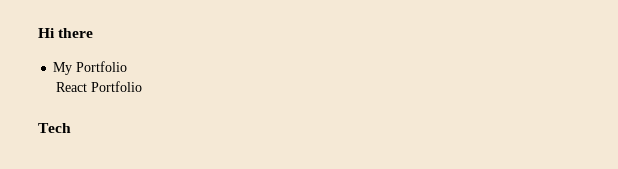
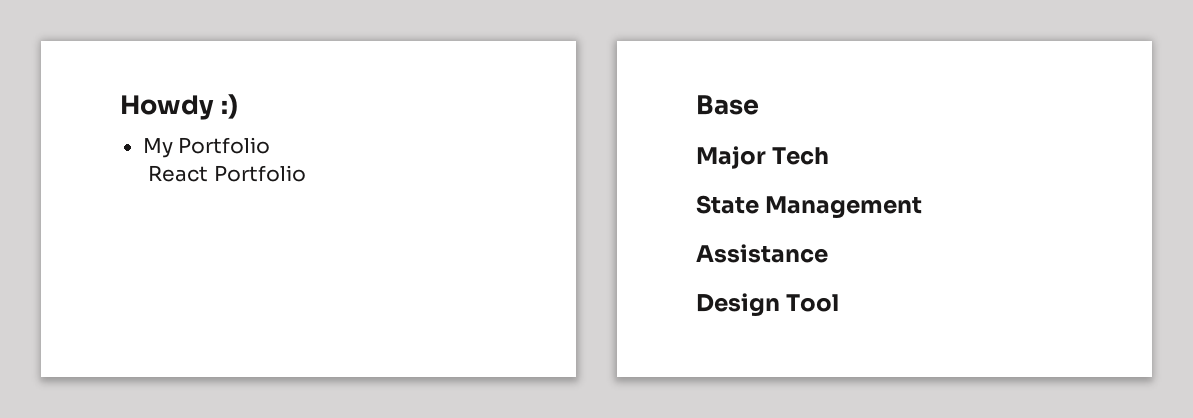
- Hi there
+ Howdy :)
- Tech
+ Base
+ Major Tech
+ State Management
+ Assistance
+ Design Tool

